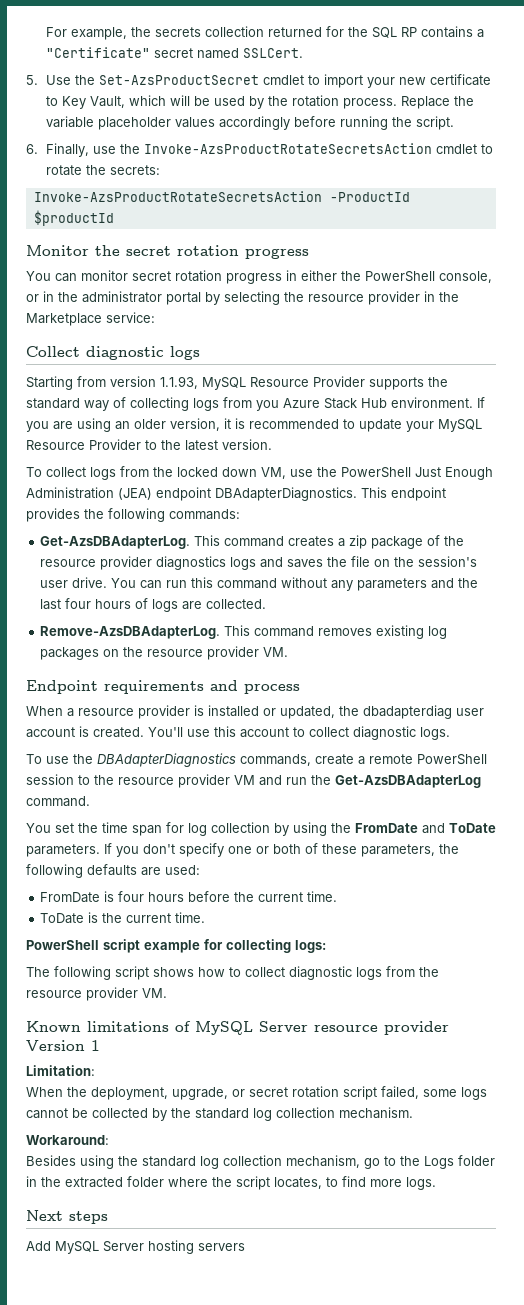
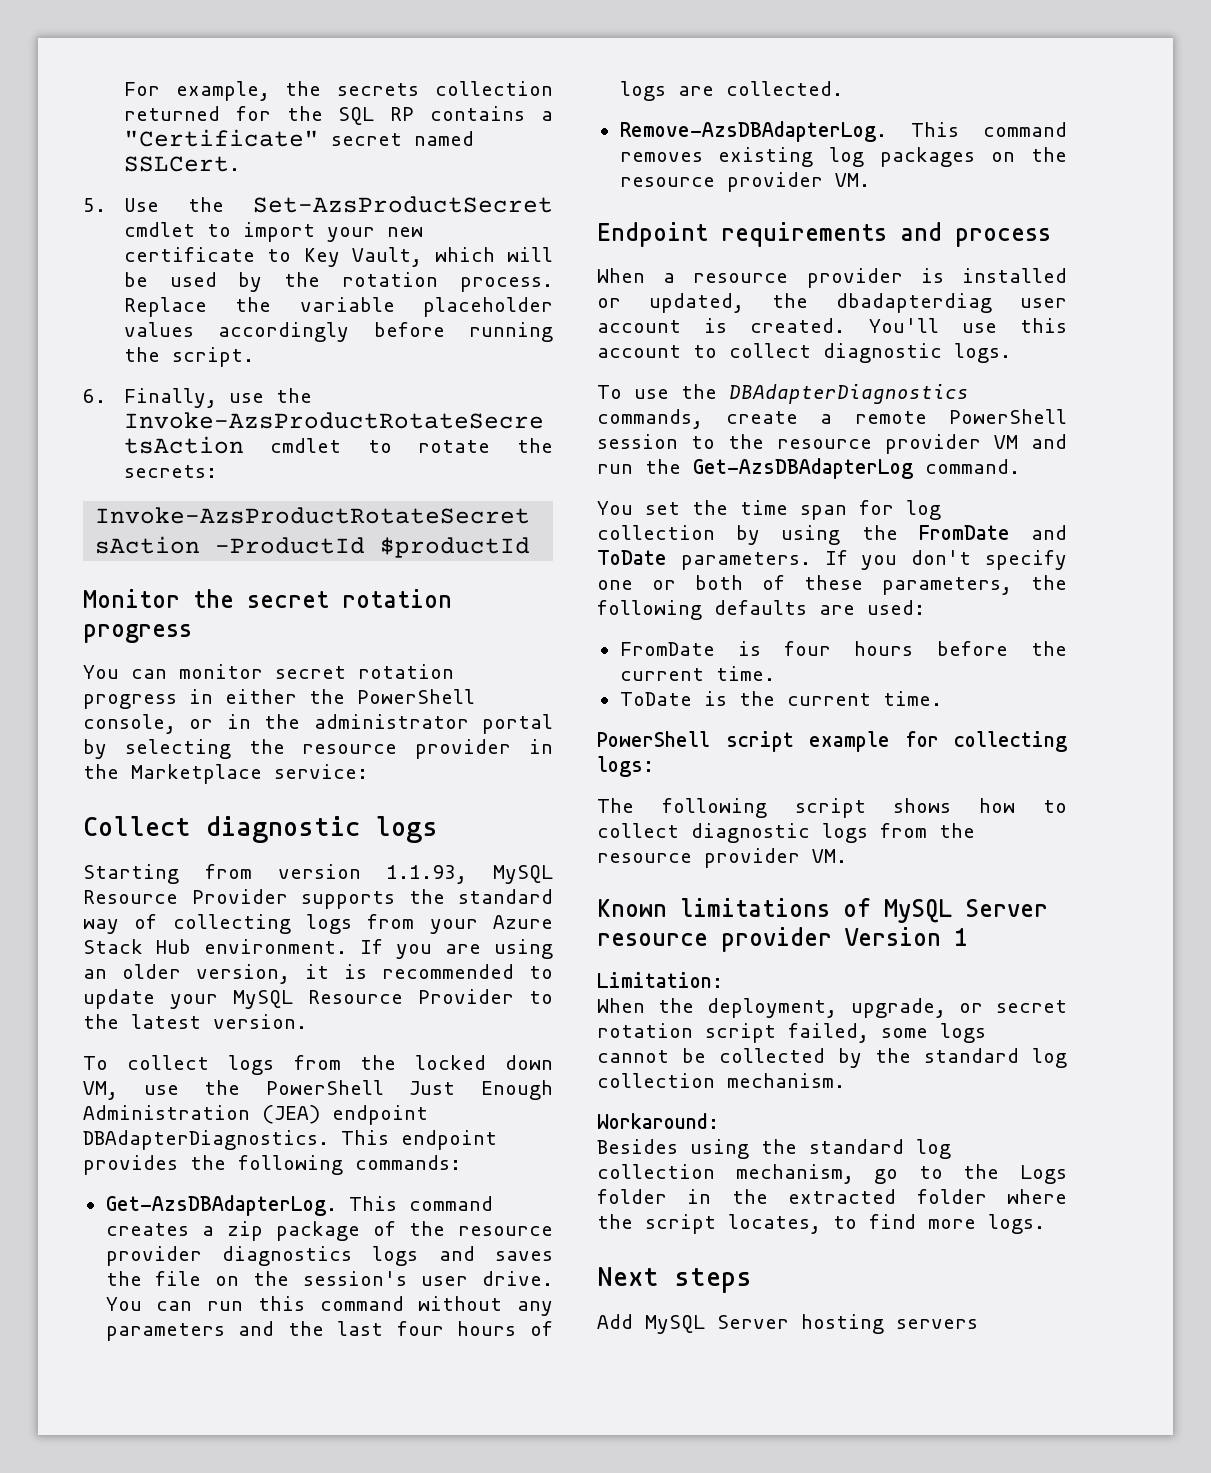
- Starting from version 1.1.93, MySQL Resource Provider supports the standard way of collecting logs from you Azure Stack Hub environment.
+ Starting from version 1.1.93, MySQL Resource Provider supports the standard way of collecting logs from your Azure Stack Hub environment.

